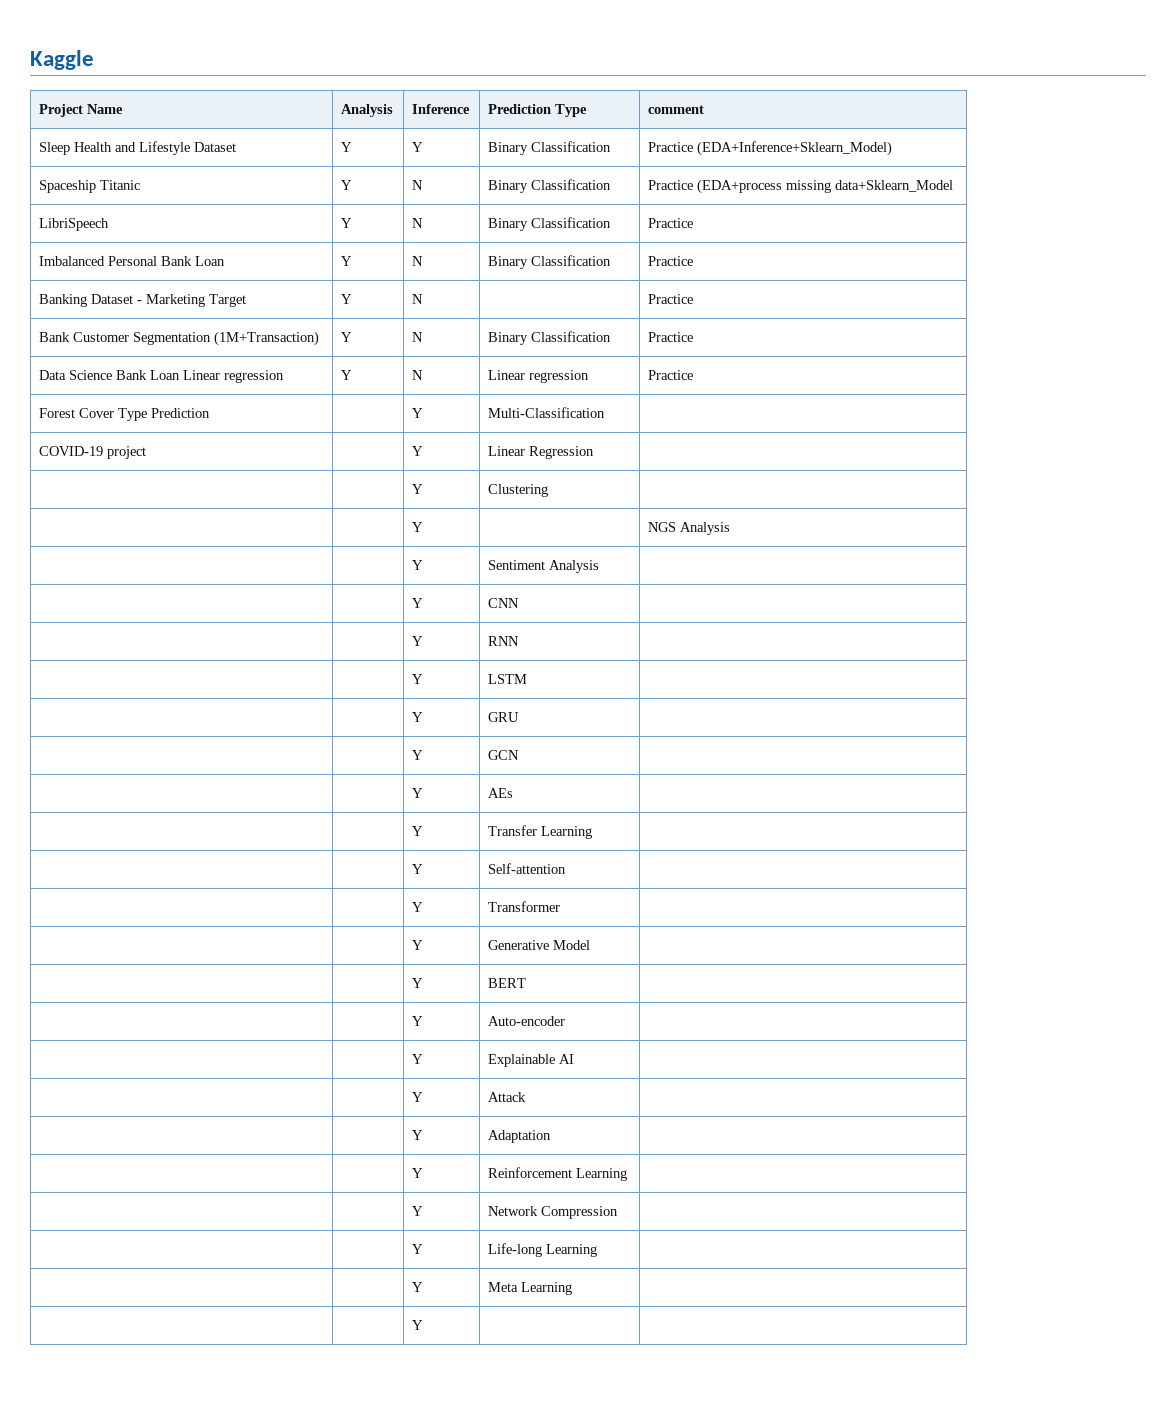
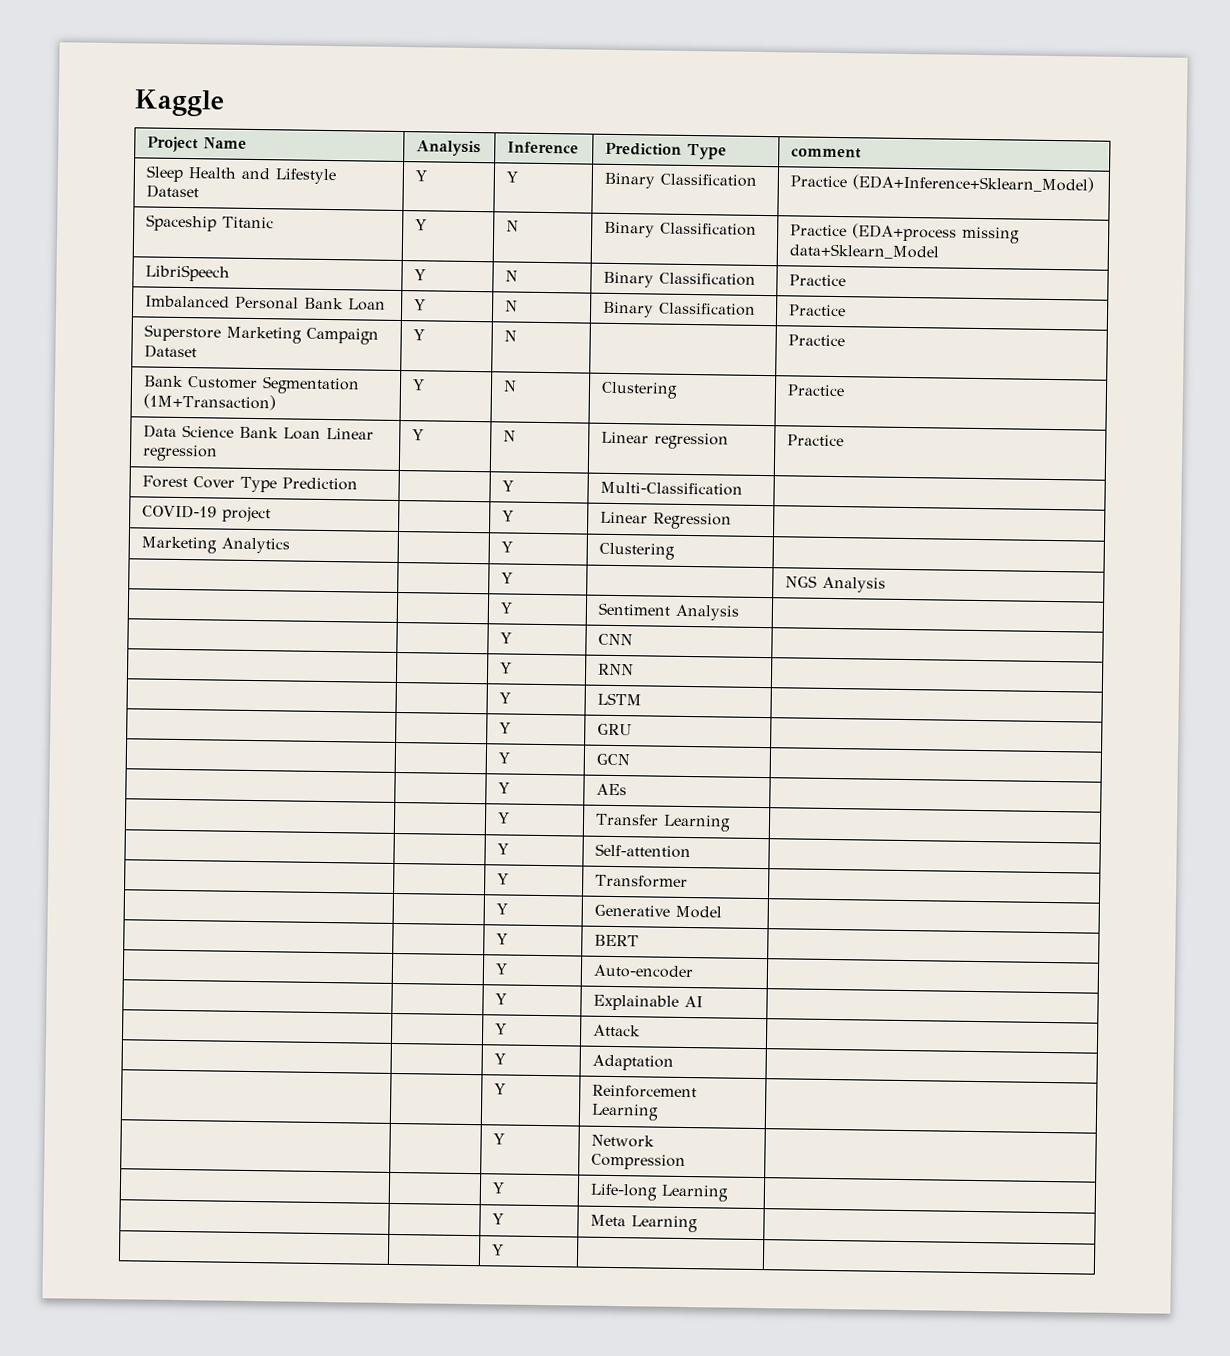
- Banking Dataset - Marketing Target | Y | N | | Practice
+ Superstore Marketing Campaign Dataset | Y | N | | Practice
- Bank Customer Segmentation (1M+Transaction) | Y | N | Binary Classification | Practice
+ Bank Customer Segmentation (1M+Transaction) | Y | N | Clustering | Practice
- | | Y | Clustering |
+ Marketing Analytics | | Y | Clustering |

